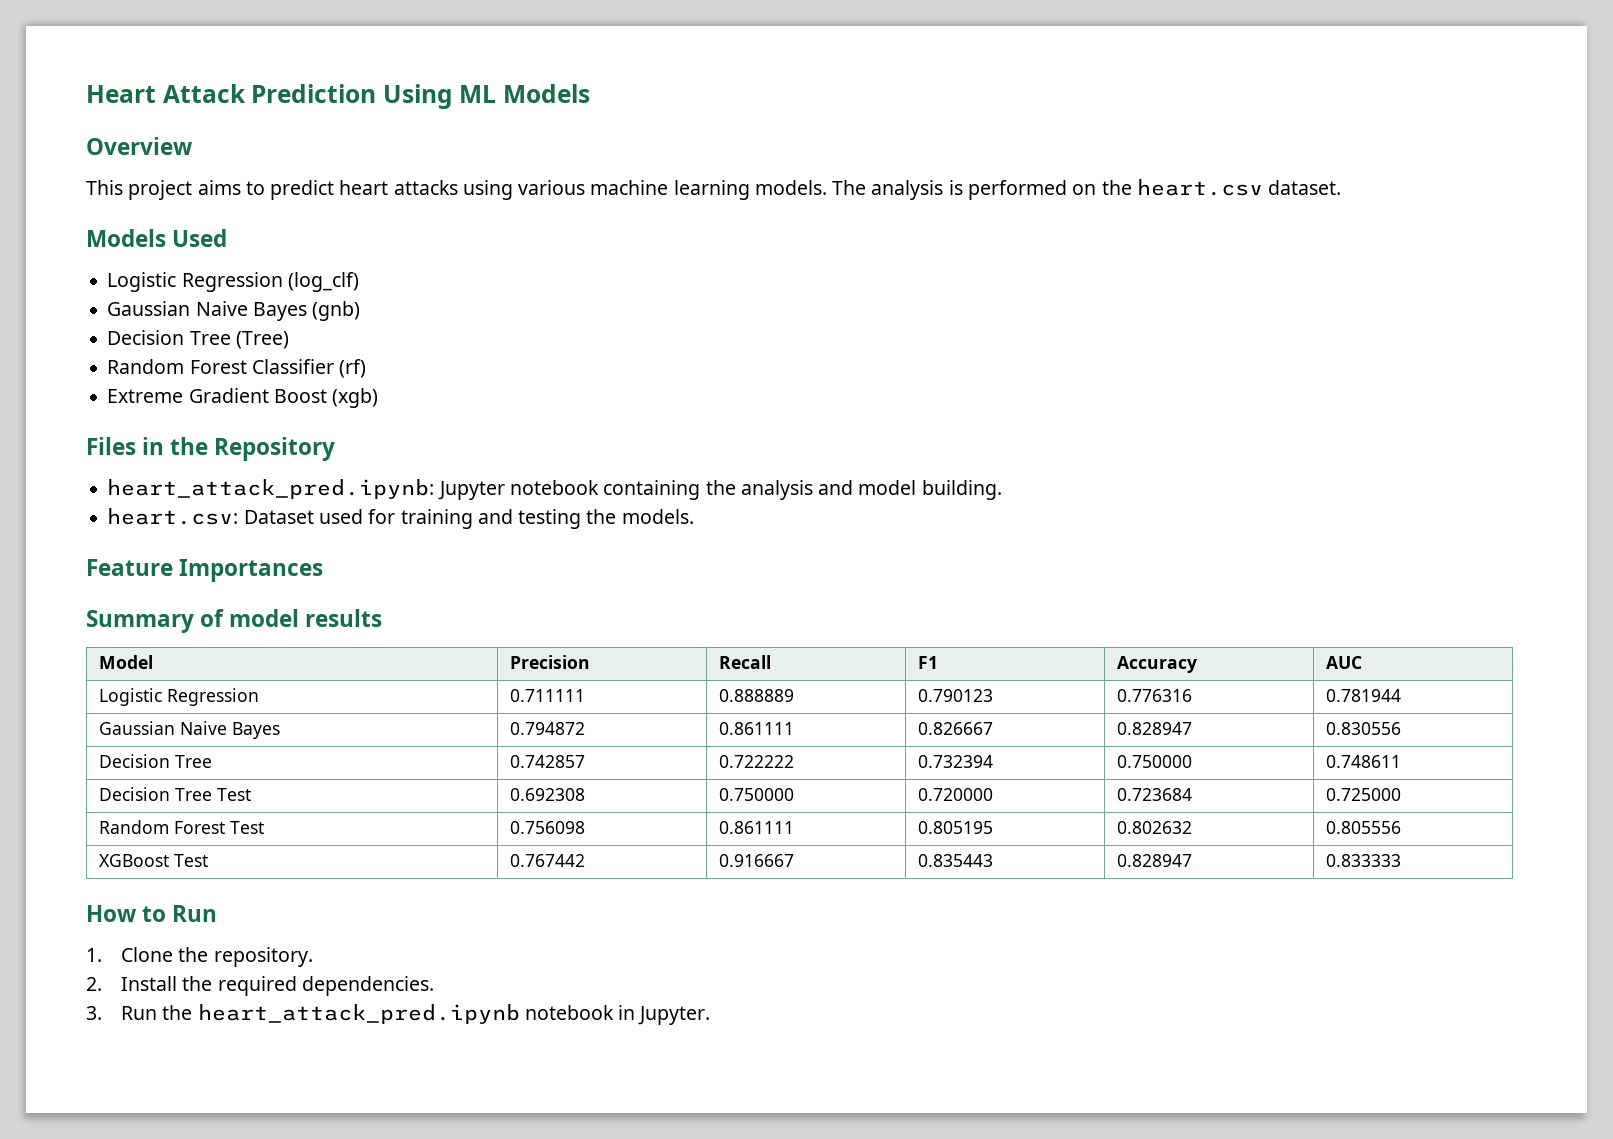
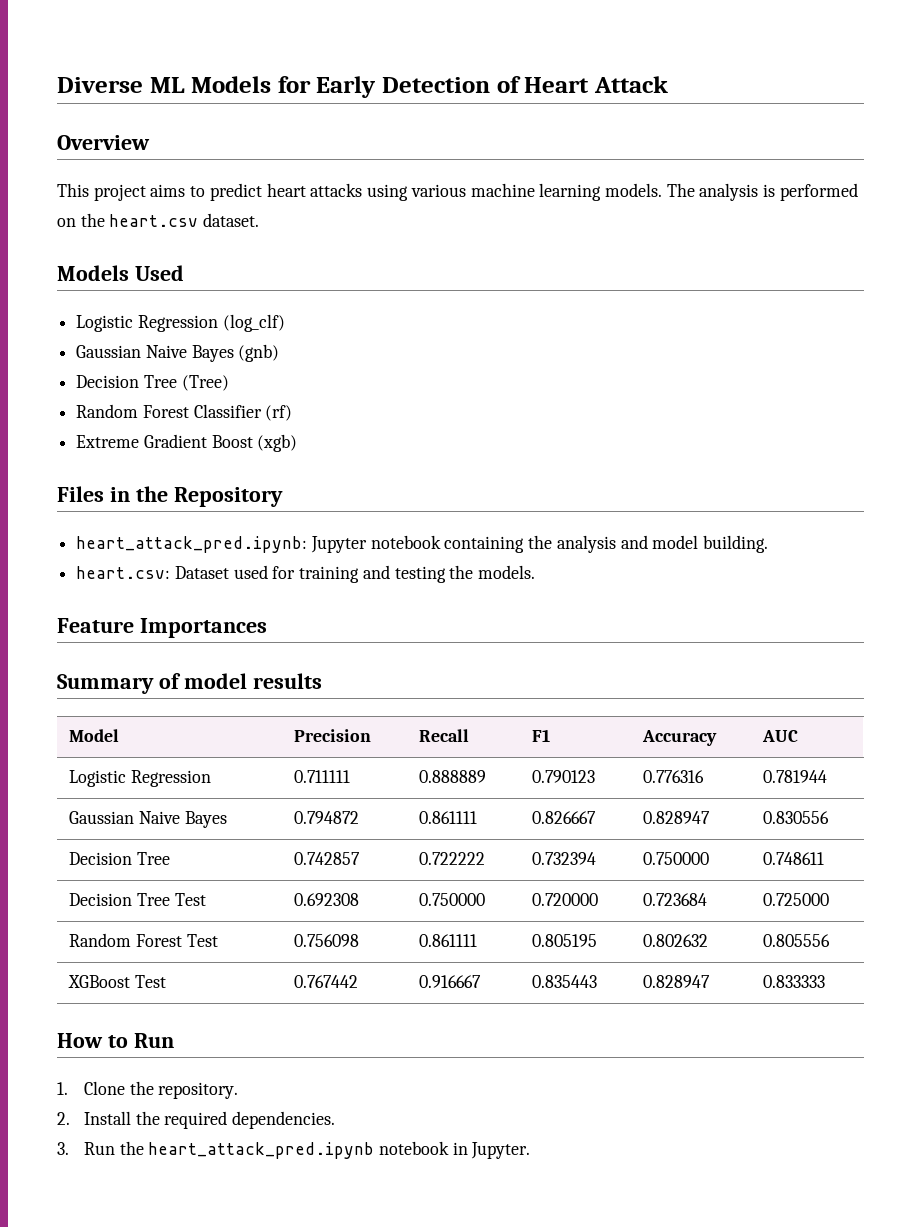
- Heart Attack Prediction Using ML Models
+ Diverse ML Models for Early Detection of Heart Attack

